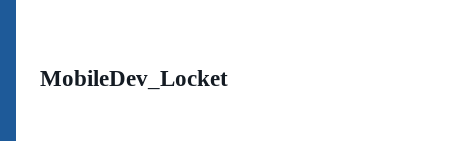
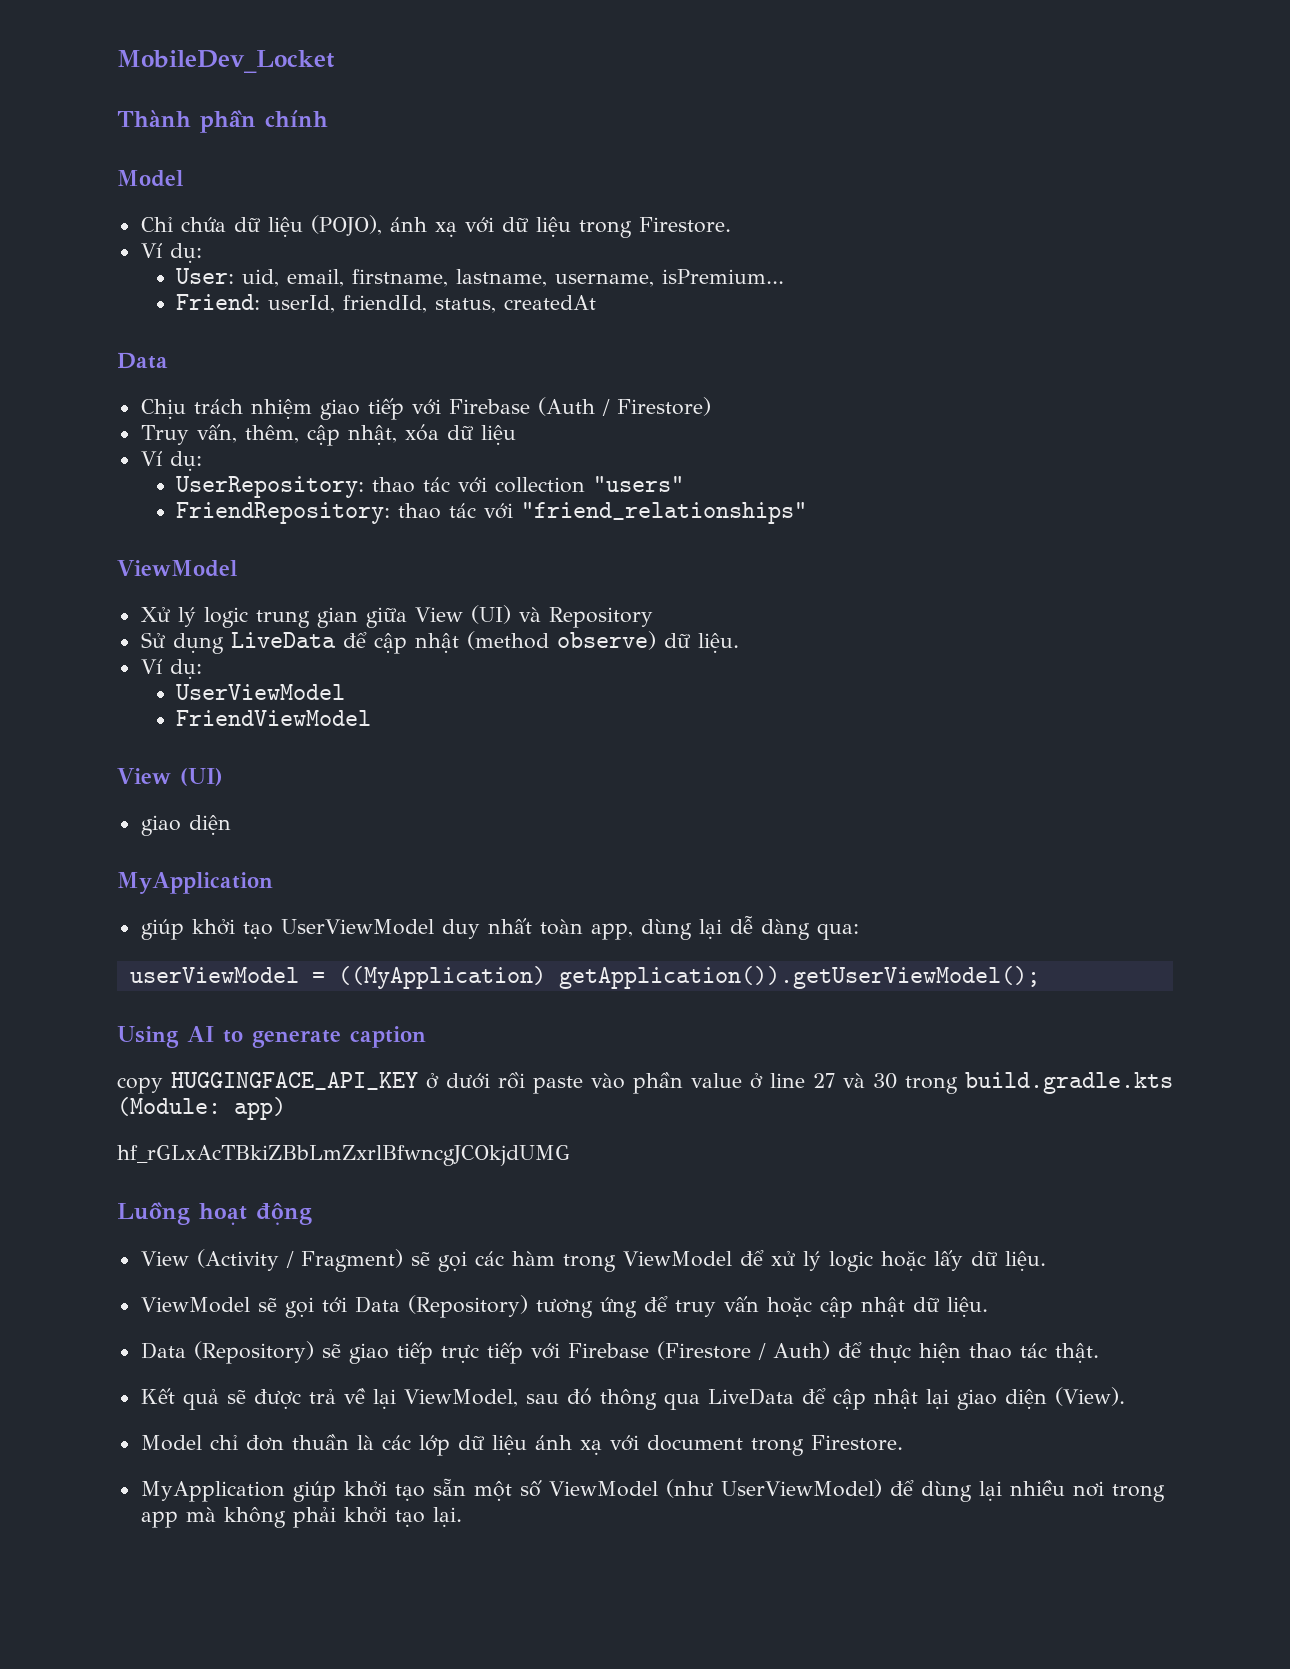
+ Thành phần chính
+ Model
+ Chỉ chứa dữ liệu (POJO), ánh xạ với dữ liệu trong Firestore.
+ Ví dụ:
+ User: uid, email, firstname, lastname, username, isPremium...
+ Friend: userId, friendId, status, createdAt
+ Data
+ Chịu trách nhiệm giao tiếp với Firebase (Auth / Firestore)
+ Truy vấn, thêm, cập nhật, xóa dữ liệu
+ Ví dụ:
+ UserRepository: thao tác với collection "users"
+ FriendRepository: thao tác với "friend_relationships"
+ ViewModel
+ Xử lý logic trung gian giữa View (UI) và Repository
+ Sử dụng LiveData để cập nhật (method observe) dữ liệu.
+ Ví dụ:
+ UserViewModel
+ FriendViewModel
+ View (UI)
+ giao diện
+ MyApplication
+ giúp khởi tạo UserViewModel duy nhất toàn app, dùng lại dễ dàng qua:
+ userViewModel = ((MyApplication) getApplication()).getUserViewModel();
+ Using AI to generate caption
+ copy HUGGINGFACE_API_KEY ở dưới rồi paste vào phần value ở line 27 và 30 trong build.gradle.kts (Module: app)
+ 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
+ Luồng hoạt động
+ View (Activity / Fragment) sẽ gọi các hàm trong ViewModel để xử lý logic hoặc lấy dữ liệu.
+ ViewModel sẽ gọi tới Data (Repository) tương ứng để truy vấn hoặc cập nhật dữ liệu.
+ Data (Repository) sẽ giao tiếp trực tiếp với Firebase (Firestore / Auth) để thực hiện thao tác thật.
+ Kết quả sẽ được trả về lại ViewModel, sau đó thông qua LiveData để cập nhật lại giao diện (View).
+ Model chỉ đơn thuần là các lớp dữ liệu ánh xạ với document trong Firestore.
+ MyApplication giúp khởi tạo sẵn một số ViewModel (như UserViewModel) để dùng lại nhiều nơi trong app mà không phải khởi tạo lại.

